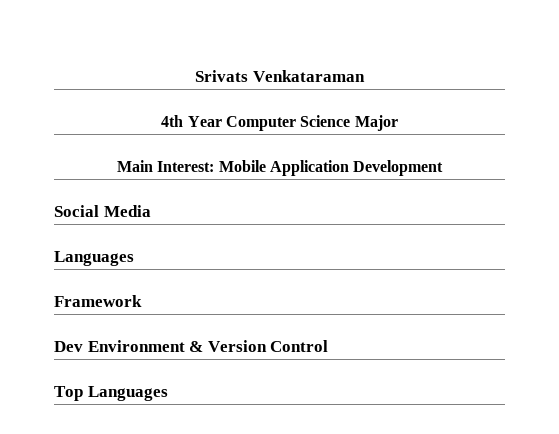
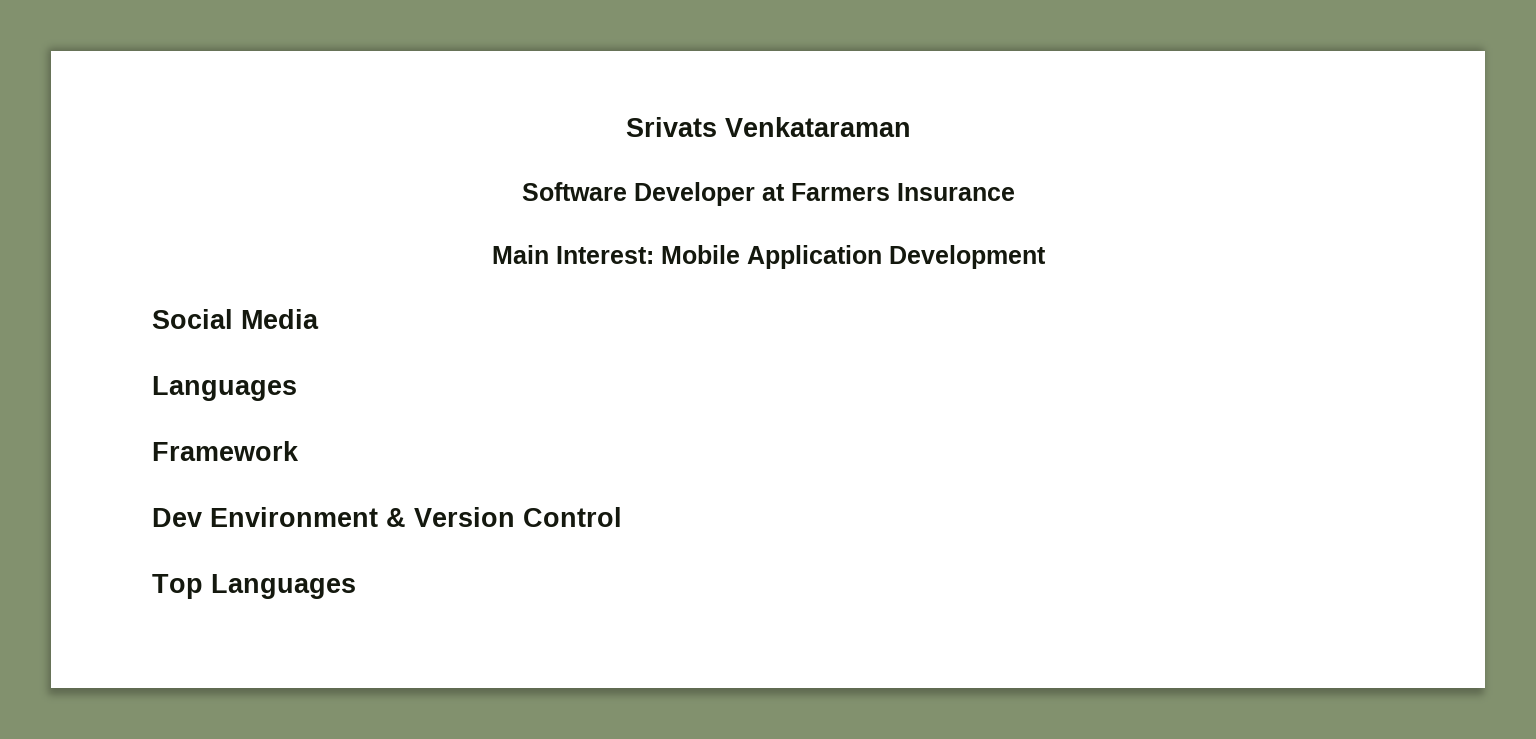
- 4th Year Computer Science Major
+ Software Developer at Farmers Insurance

